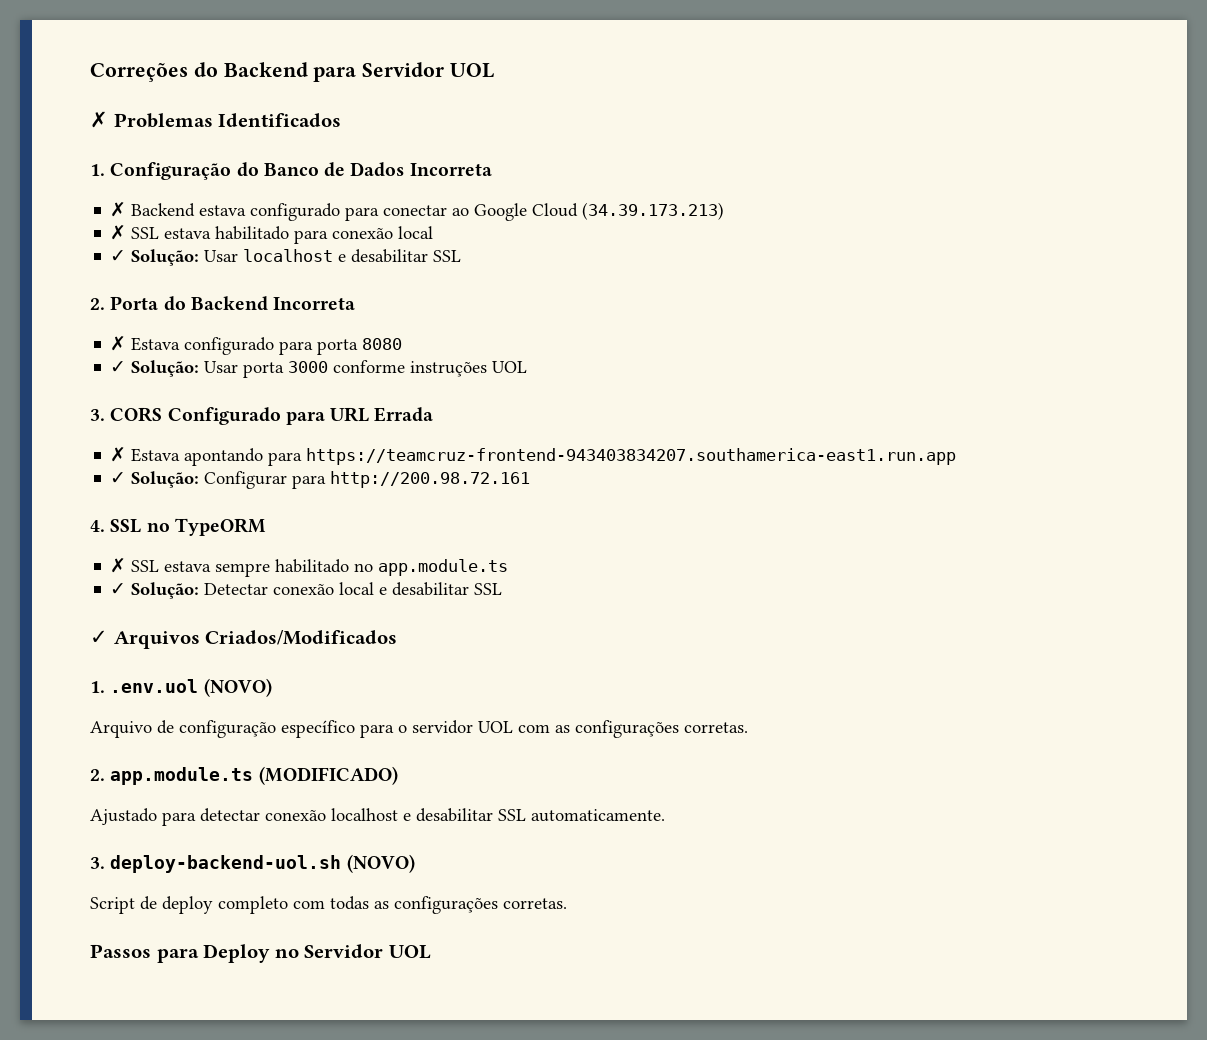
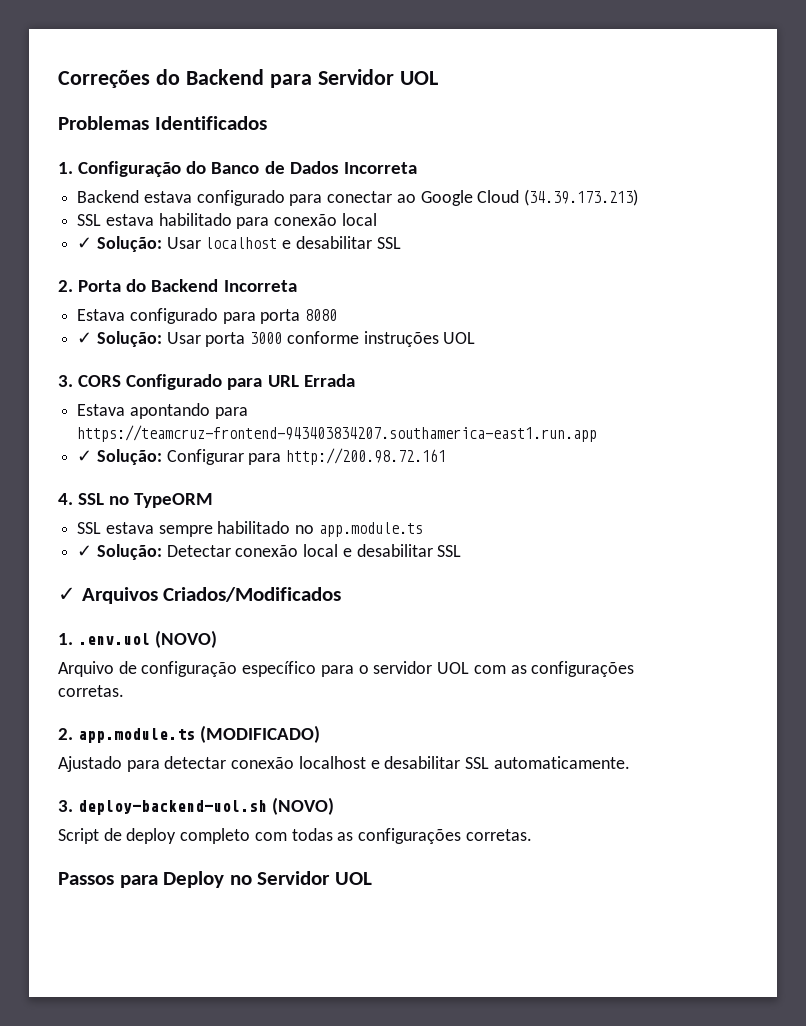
- ✗ Problemas Identificados
+ Problemas Identificados
- ✗ Backend estava configurado para conectar ao Google Cloud (34.39.173.213)
+ Backend estava configurado para conectar ao Google Cloud (34.39.173.213)
- ✗ SSL estava habilitado para conexão local
+ SSL estava habilitado para conexão local
- ✗ Estava configurado para porta 8080
+ Estava configurado para porta 8080
- ✗ Estava apontando para https://teamcruz-frontend-943403834207.southamerica-east1.run.app
+ Estava apontando para https://teamcruz-frontend-943403834207.southamerica-east1.run.app
- ✗ SSL estava sempre habilitado no app.module.ts
+ SSL estava sempre habilitado no app.module.ts

